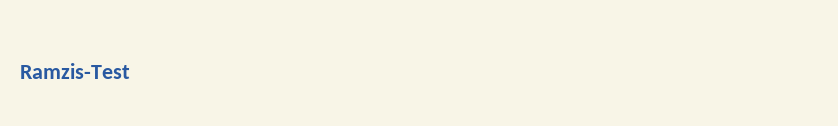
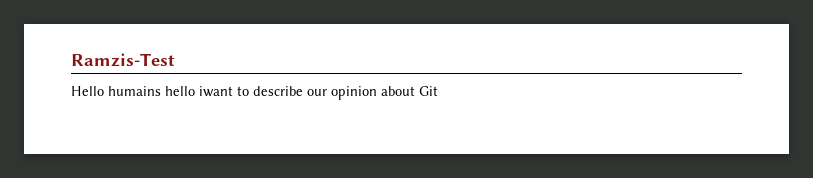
+ Hello humains hello iwant to describe our opinion about Git

